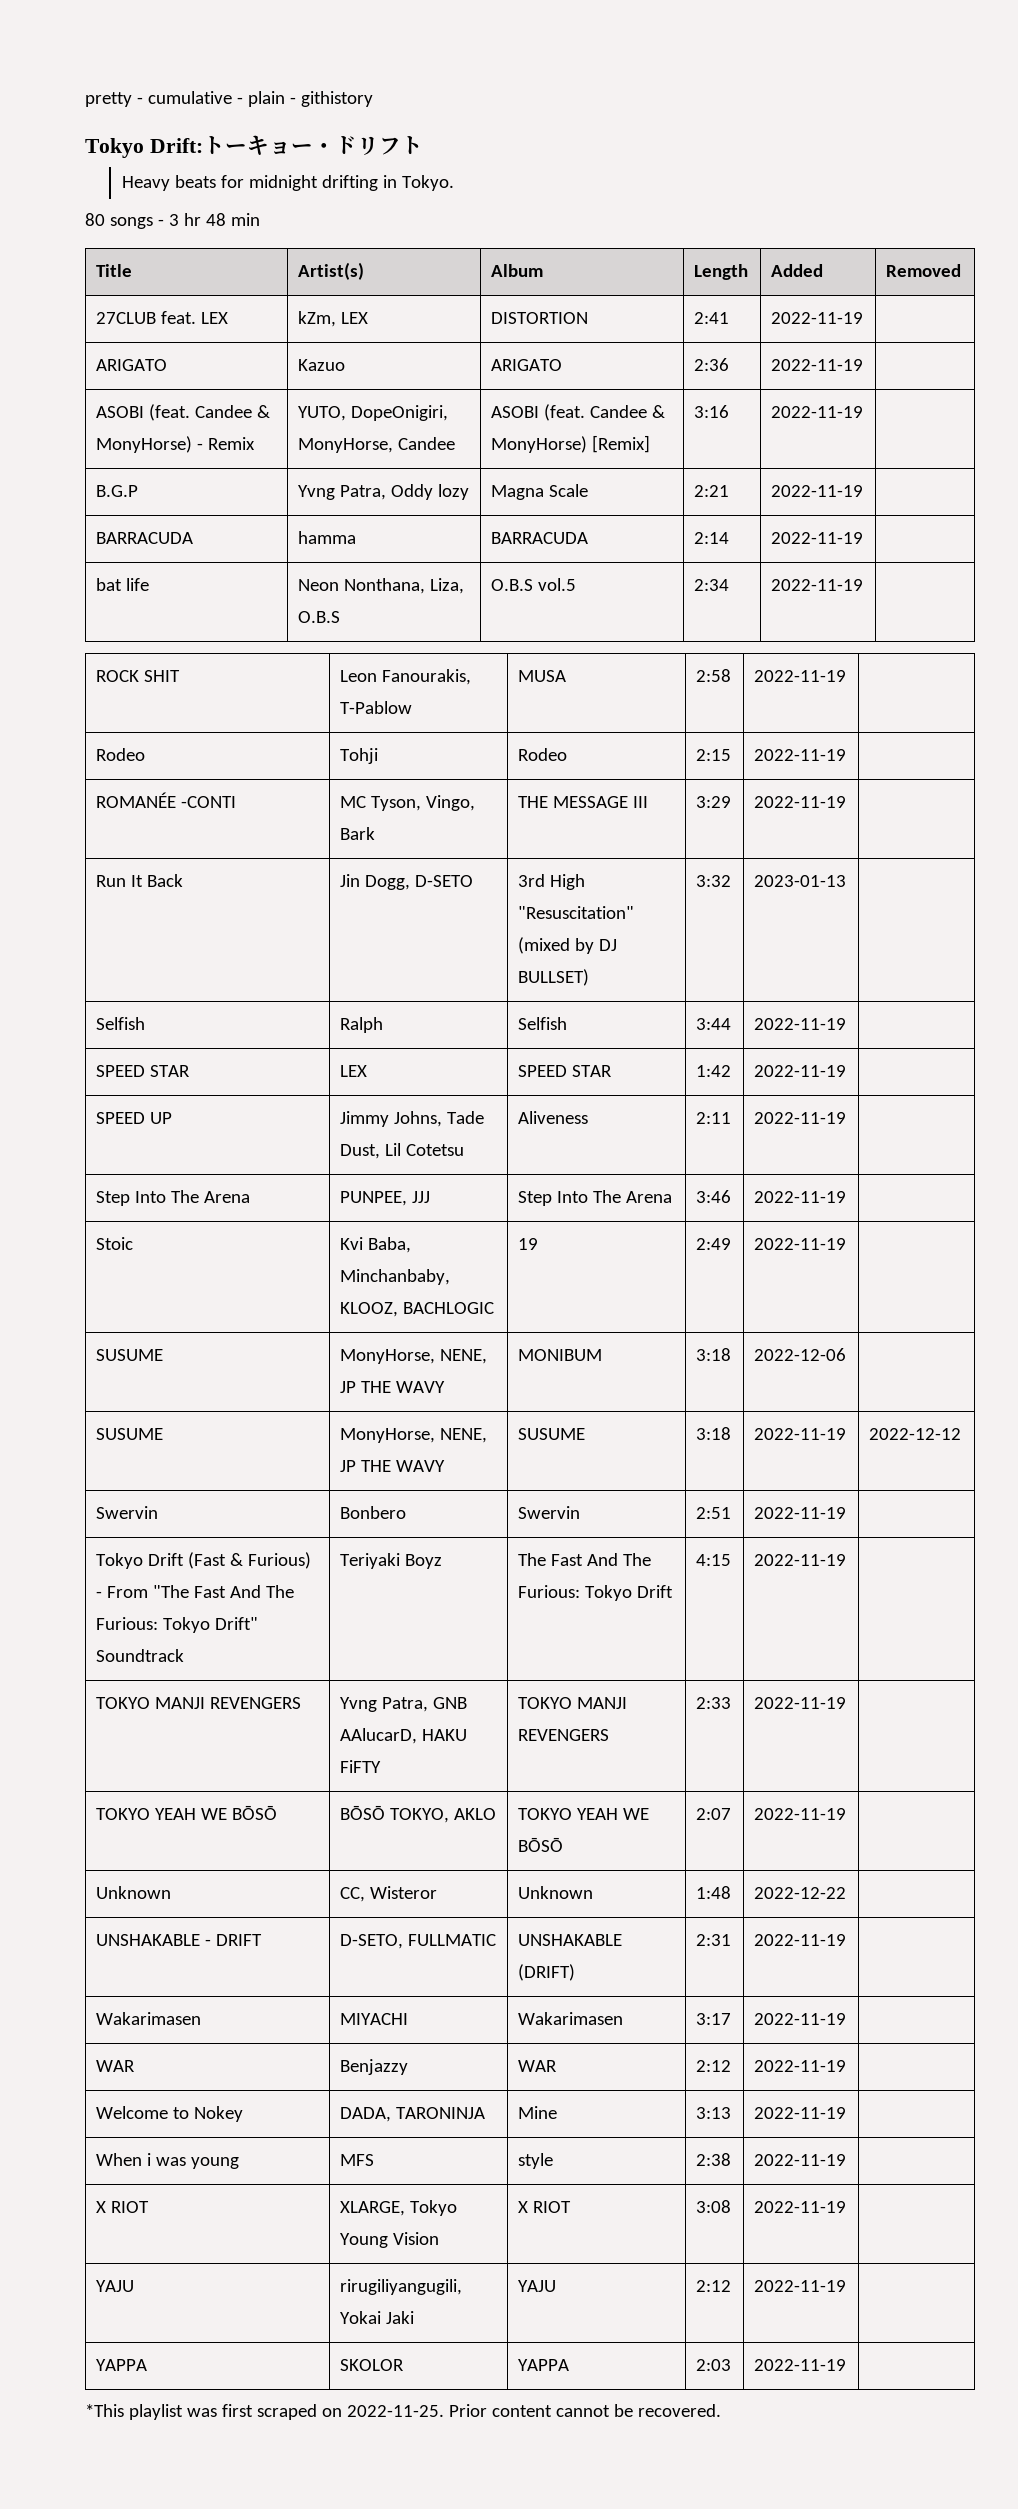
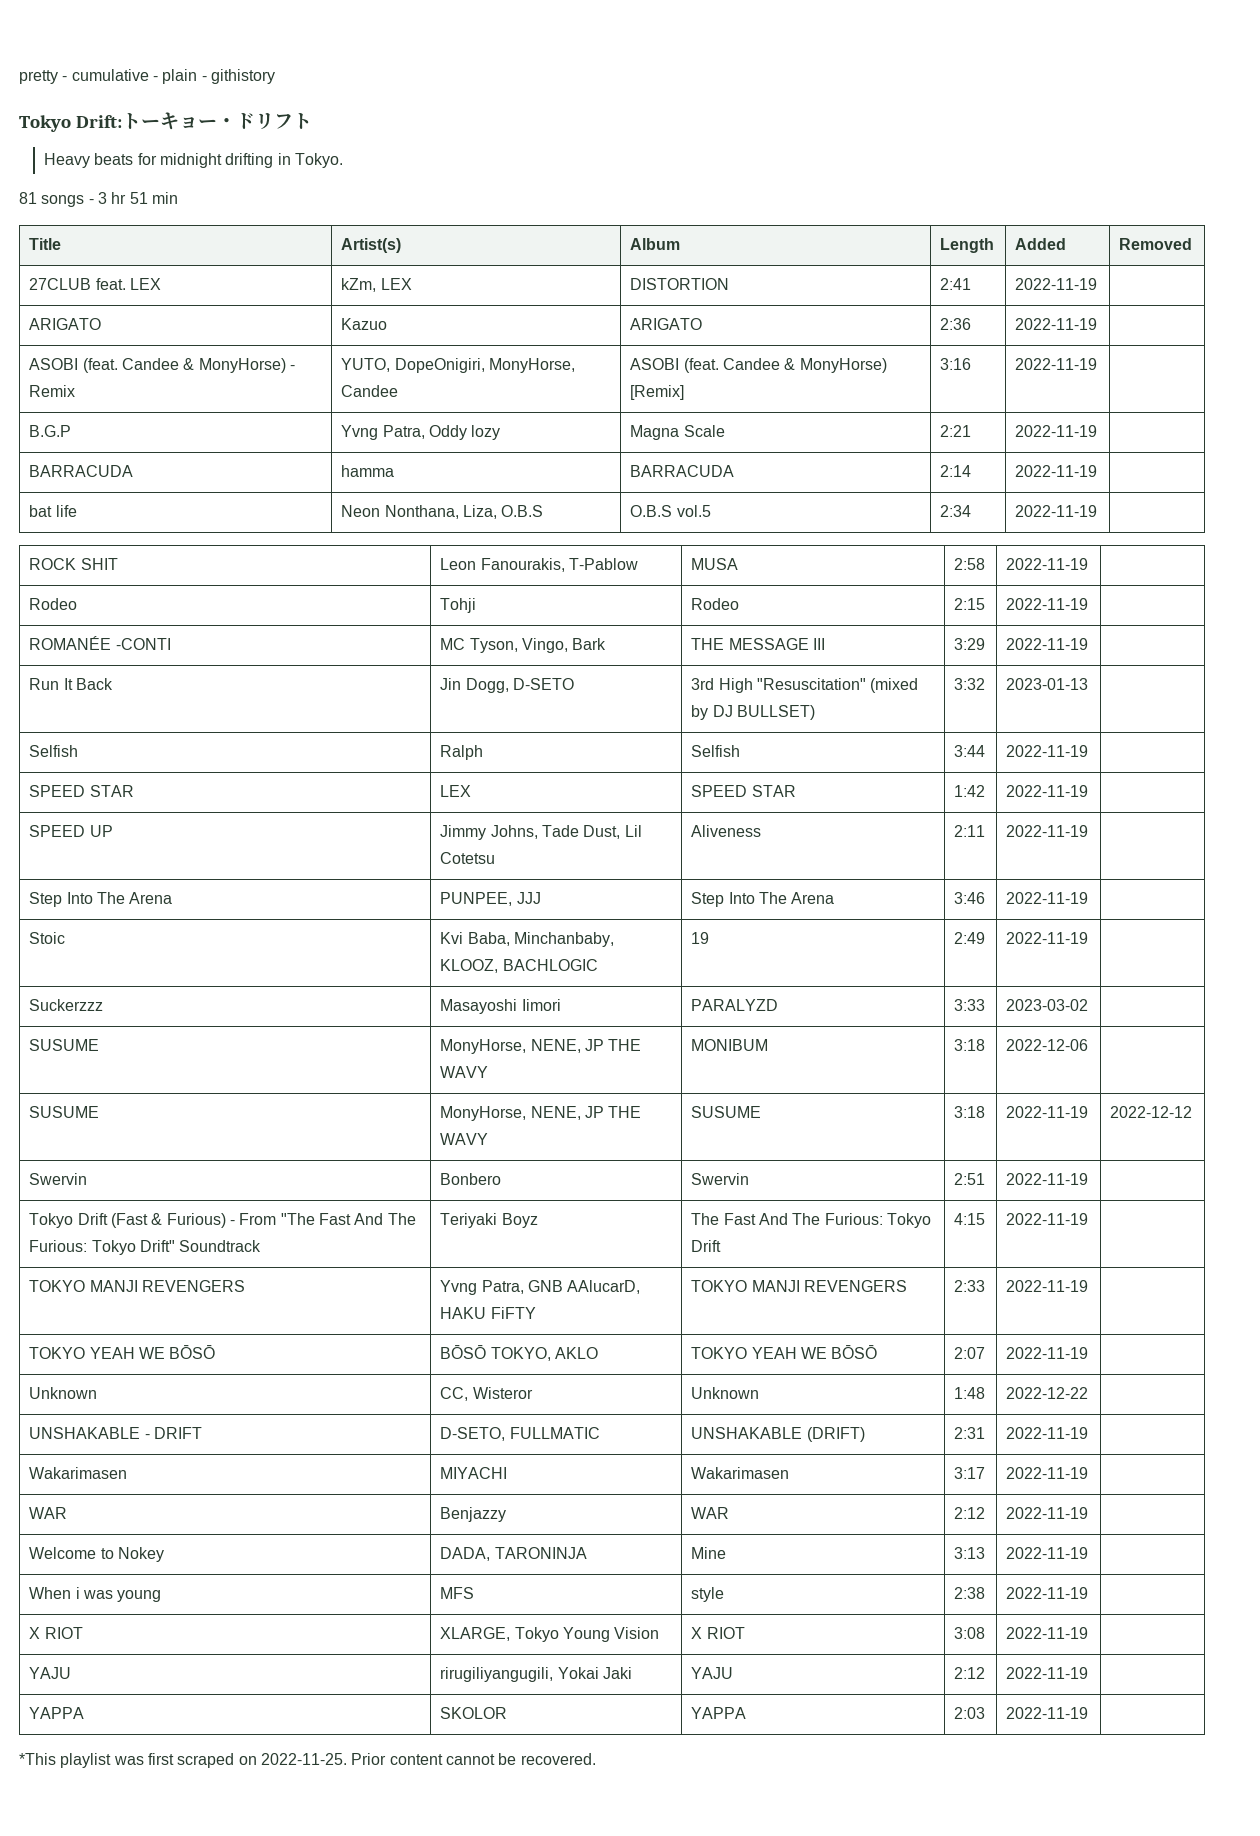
- 80 songs - 3 hr 48 min
+ 81 songs - 3 hr 51 min
+ Suckerzzz | Masayoshi Iimori | PARALYZD | 3:33 | 2023-03-02 |

